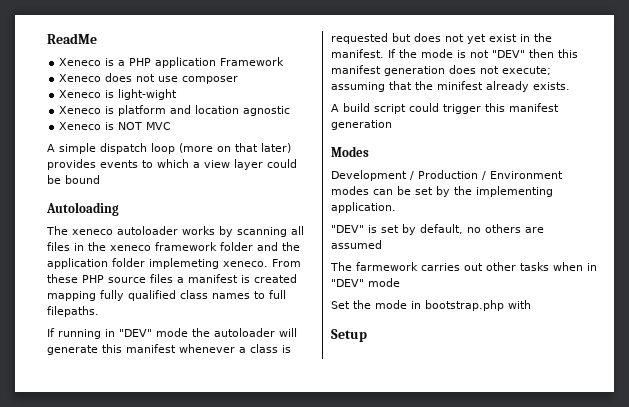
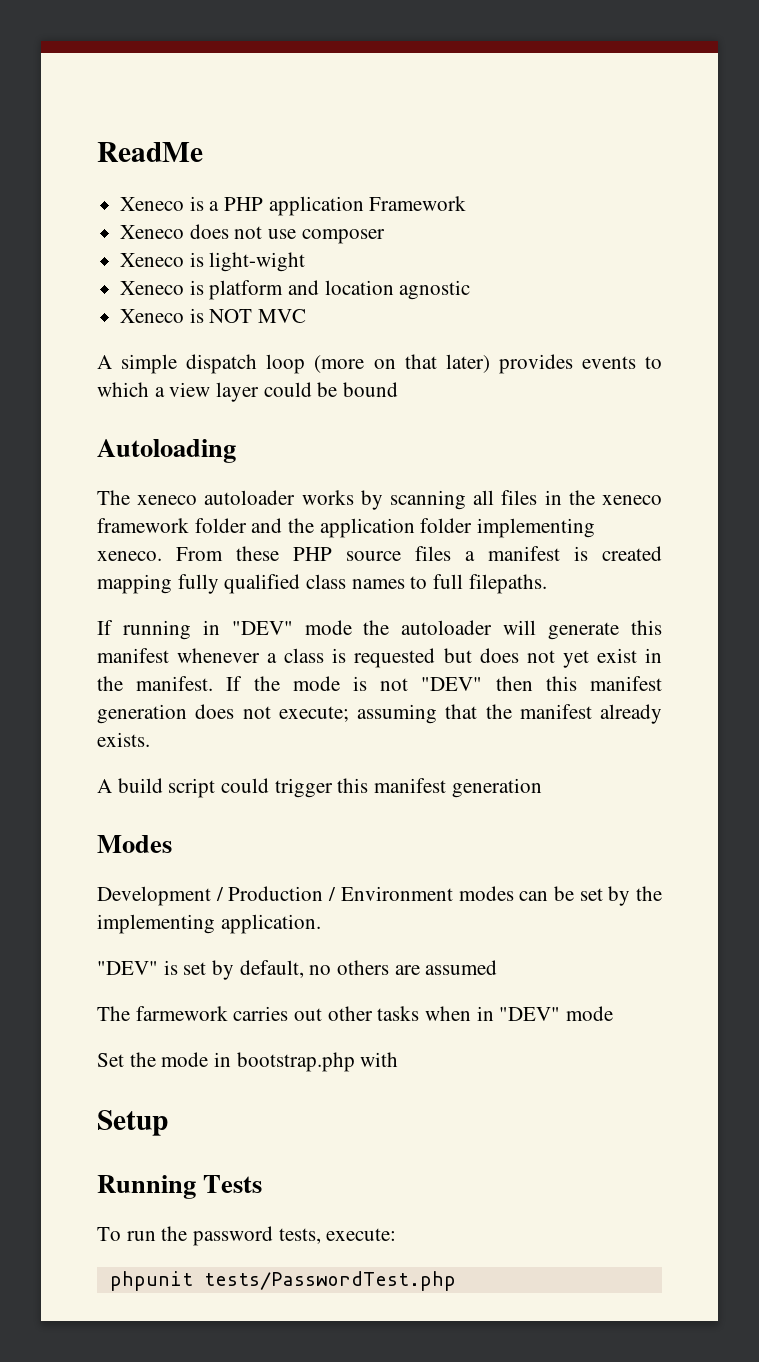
- The xeneco autoloader works by scanning all files in the xeneco framework folder and the application folder implemeting xeneco.
+ The xeneco autoloader works by scanning all files in the xeneco framework folder and the application folder implementing xeneco.
- If the mode is not "DEV" then this manifest generation does not execute; assuming that the minifest already exists.
+ If the mode is not "DEV" then this manifest generation does not execute; assuming that the manifest already exists.
+ Running Tests
+ To run the password tests, execute:
+ phpunit tests/PasswordTest.php

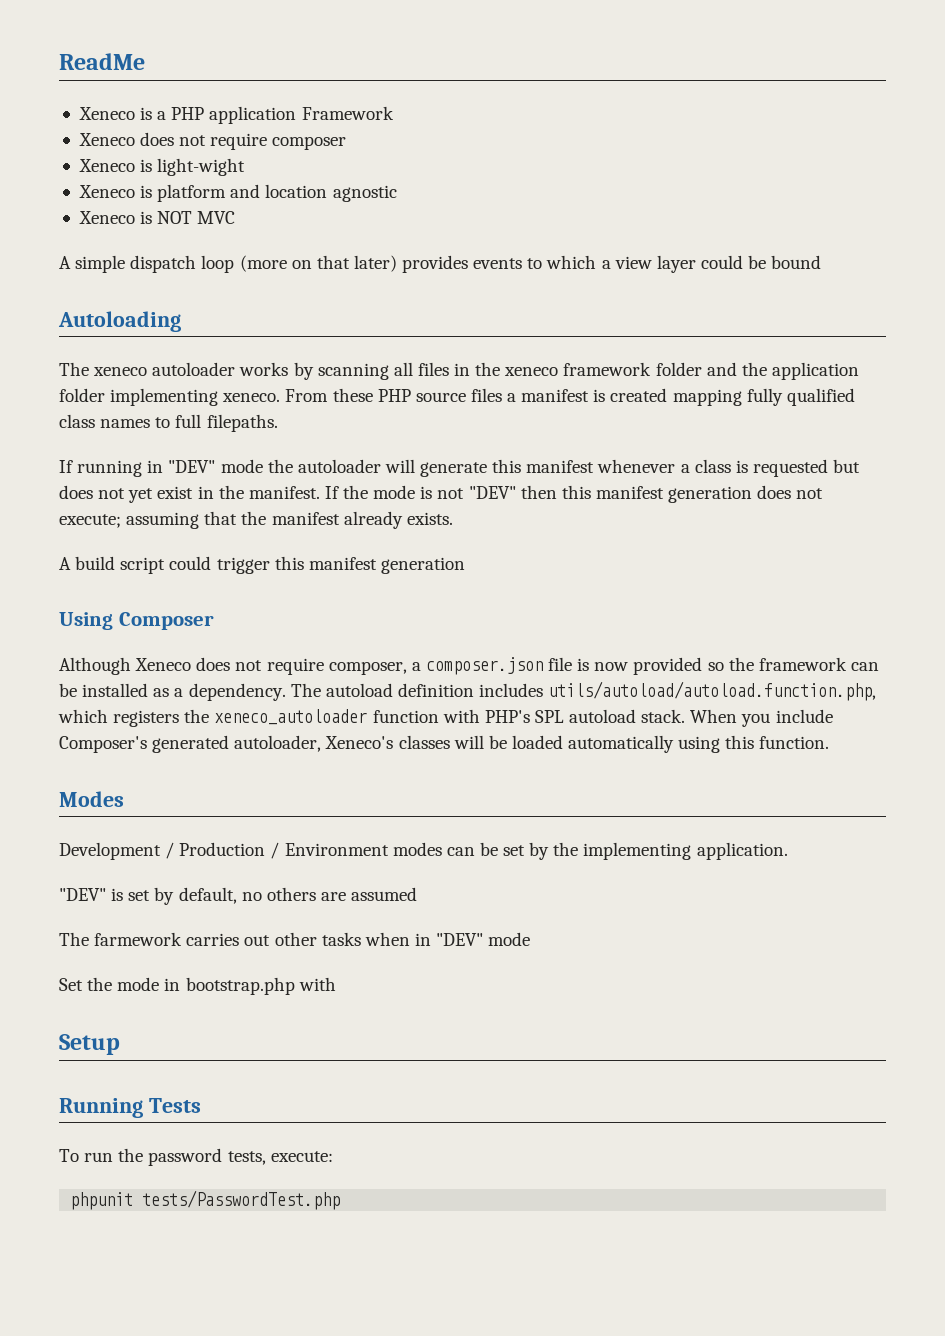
- Xeneco does not use composer
+ Xeneco does not require composer
+ Using Composer
+ Although Xeneco does not require composer, a composer.json file is now provided so the framework can be installed as a dependency. The autoload definition includes utils/autoload/autoload.function.php, which registers the xeneco_autoloader function with PHP's SPL autoload stack. When you include Composer's generated autoloader, Xeneco's classes will be loaded automatically using this function.

